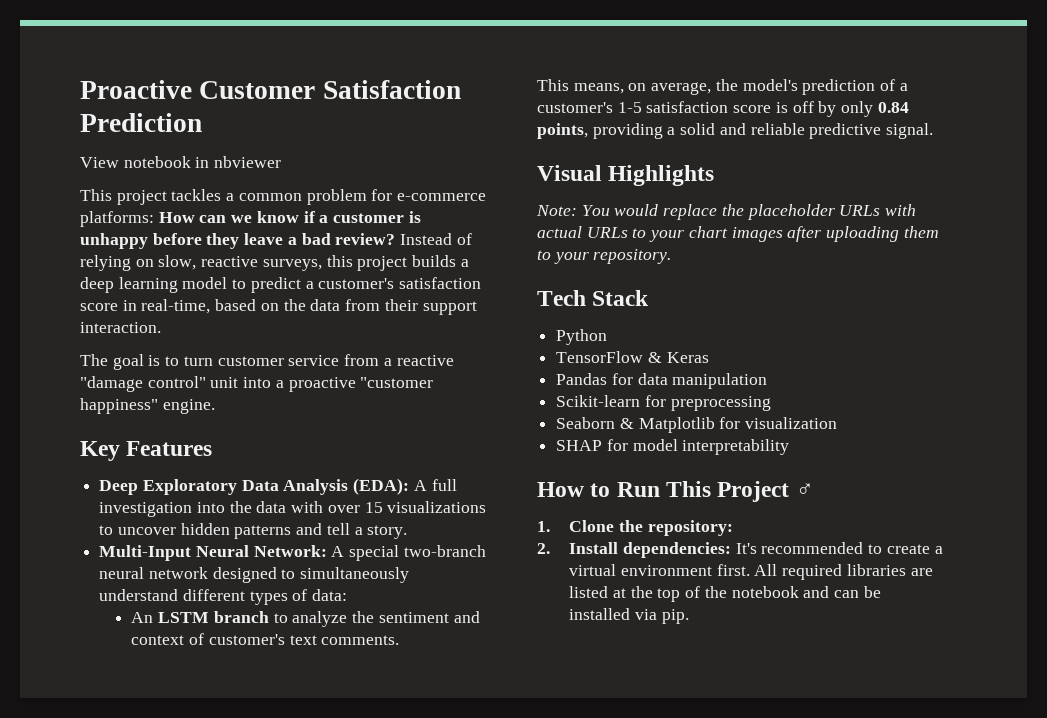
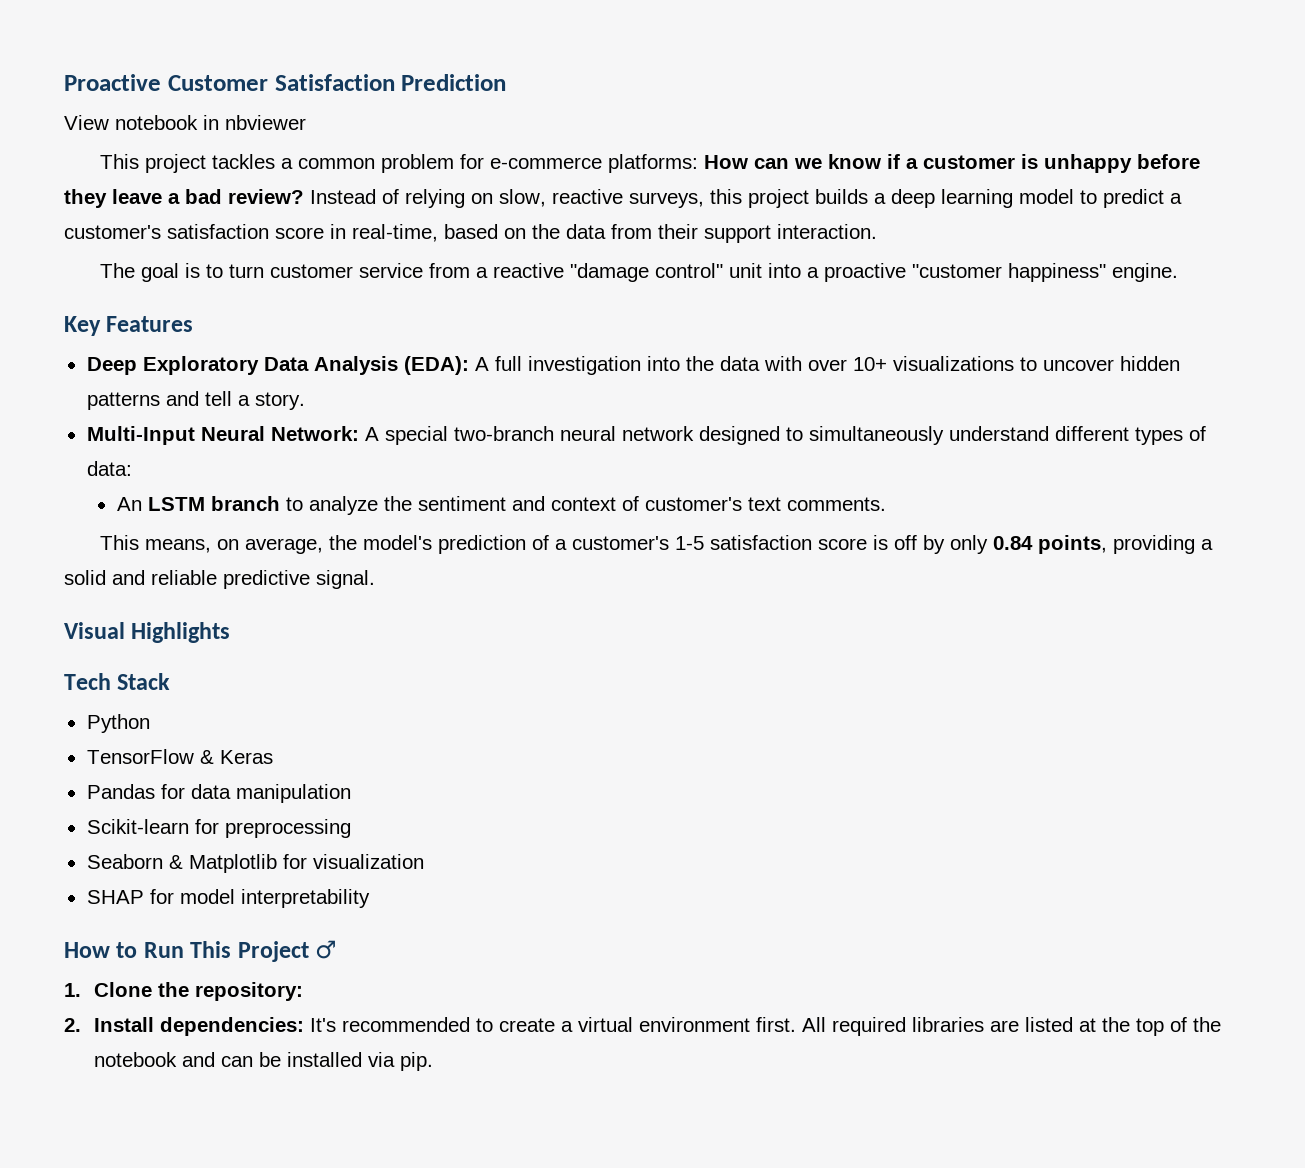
- Deep Exploratory Data Analysis (EDA): A full investigation into the data with over 15 visualizations to uncover hidden patterns and tell a story.
+ Deep Exploratory Data Analysis (EDA): A full investigation into the data with over 10+ visualizations to uncover hidden patterns and tell a story.
- Note: You would replace the placeholder URLs with actual URLs to your chart images after uploading them to your repository.

